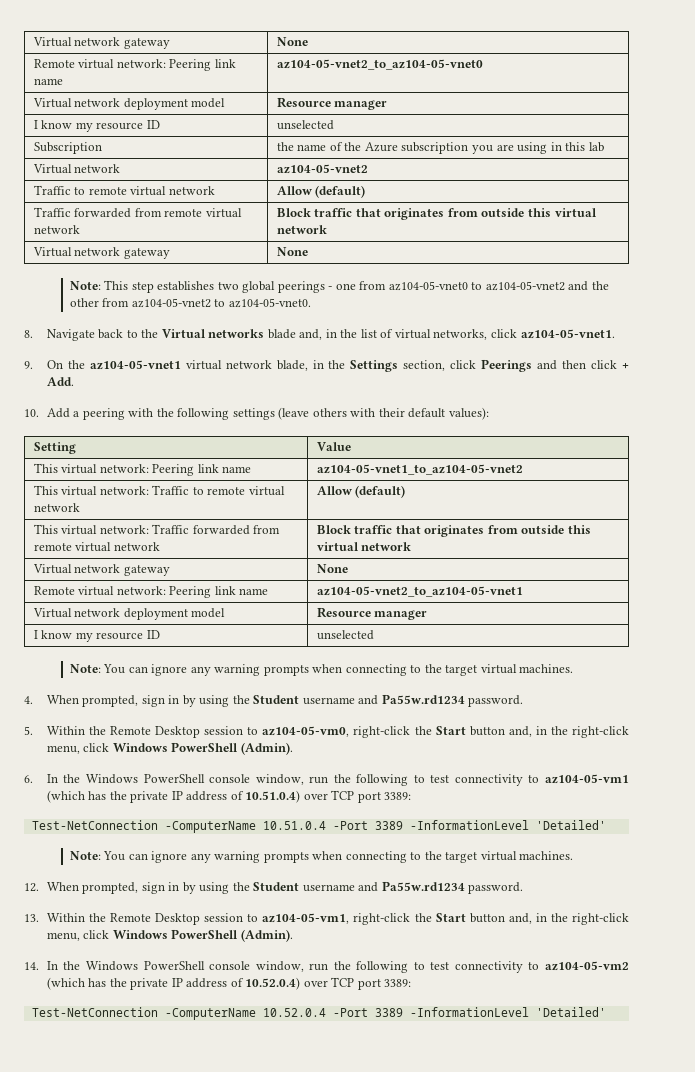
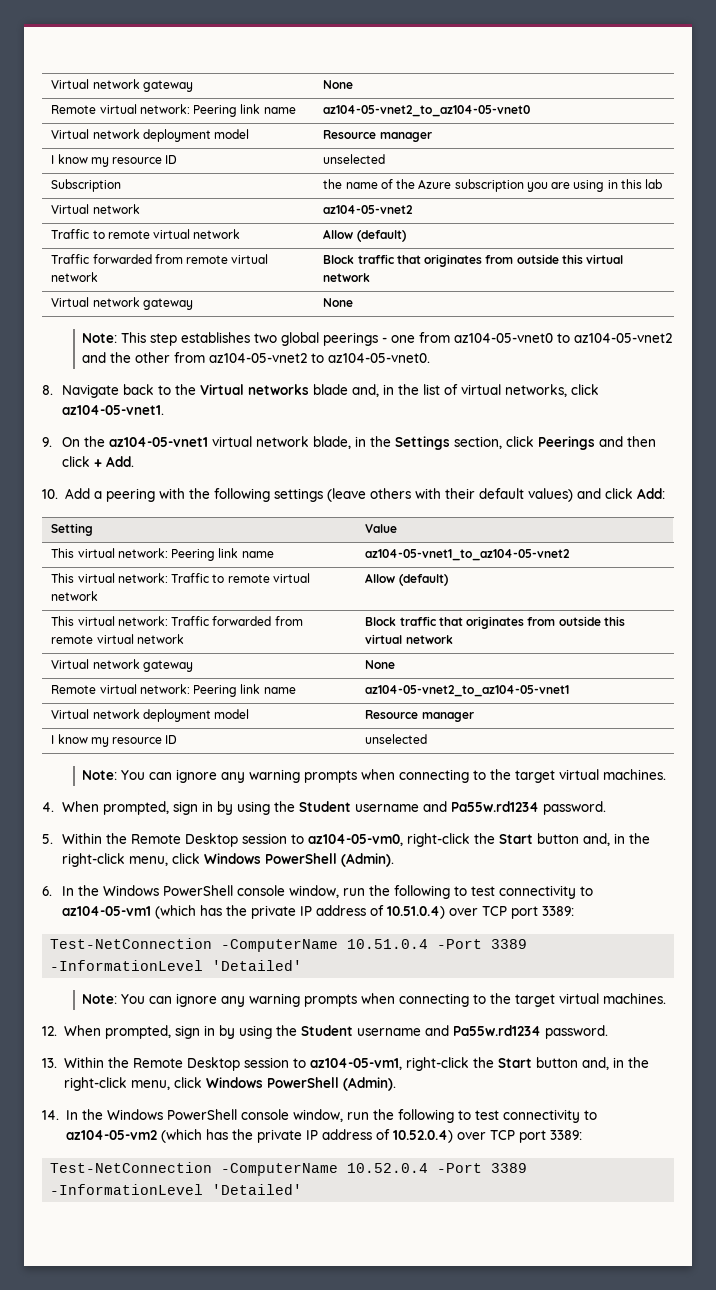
- 10. Add a peering with the following settings (leave others with their default values):
+ 10. Add a peering with the following settings (leave others with their default values) and click Add:

